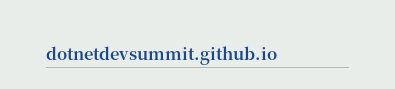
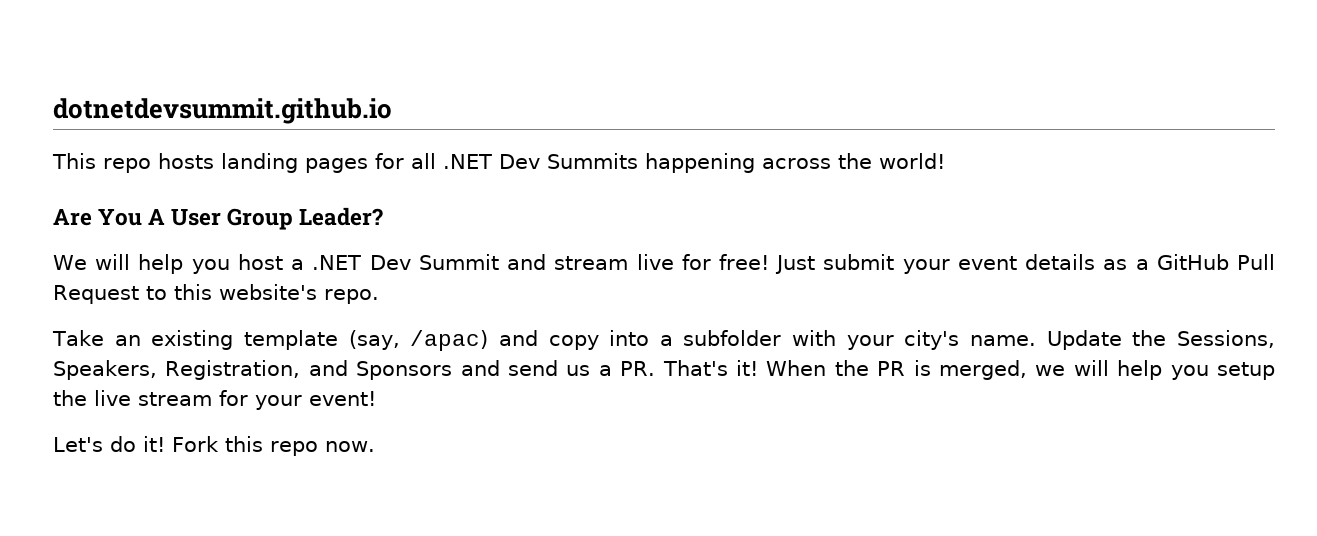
+ This repo hosts landing pages for all .NET Dev Summits happening across the world!
+ Are You A User Group Leader?
+ We will help you host a .NET Dev Summit and stream live for free! Just submit your event details as a GitHub Pull Request to this website's repo.
+ Take an existing template (say, /apac) and copy into a subfolder with your city's name. Update the Sessions, Speakers, Registration, and Sponsors and send us a PR. That's it! When the PR is merged, we will help you setup the live stream for your event!
+ Let's do it! Fork this repo now.

